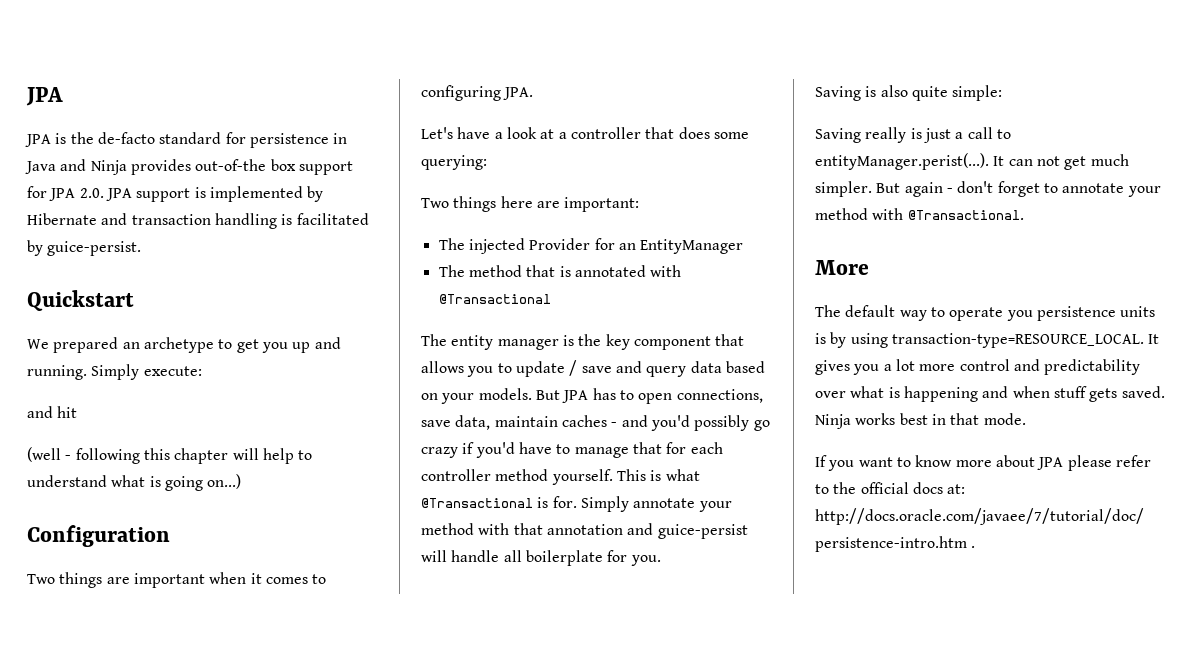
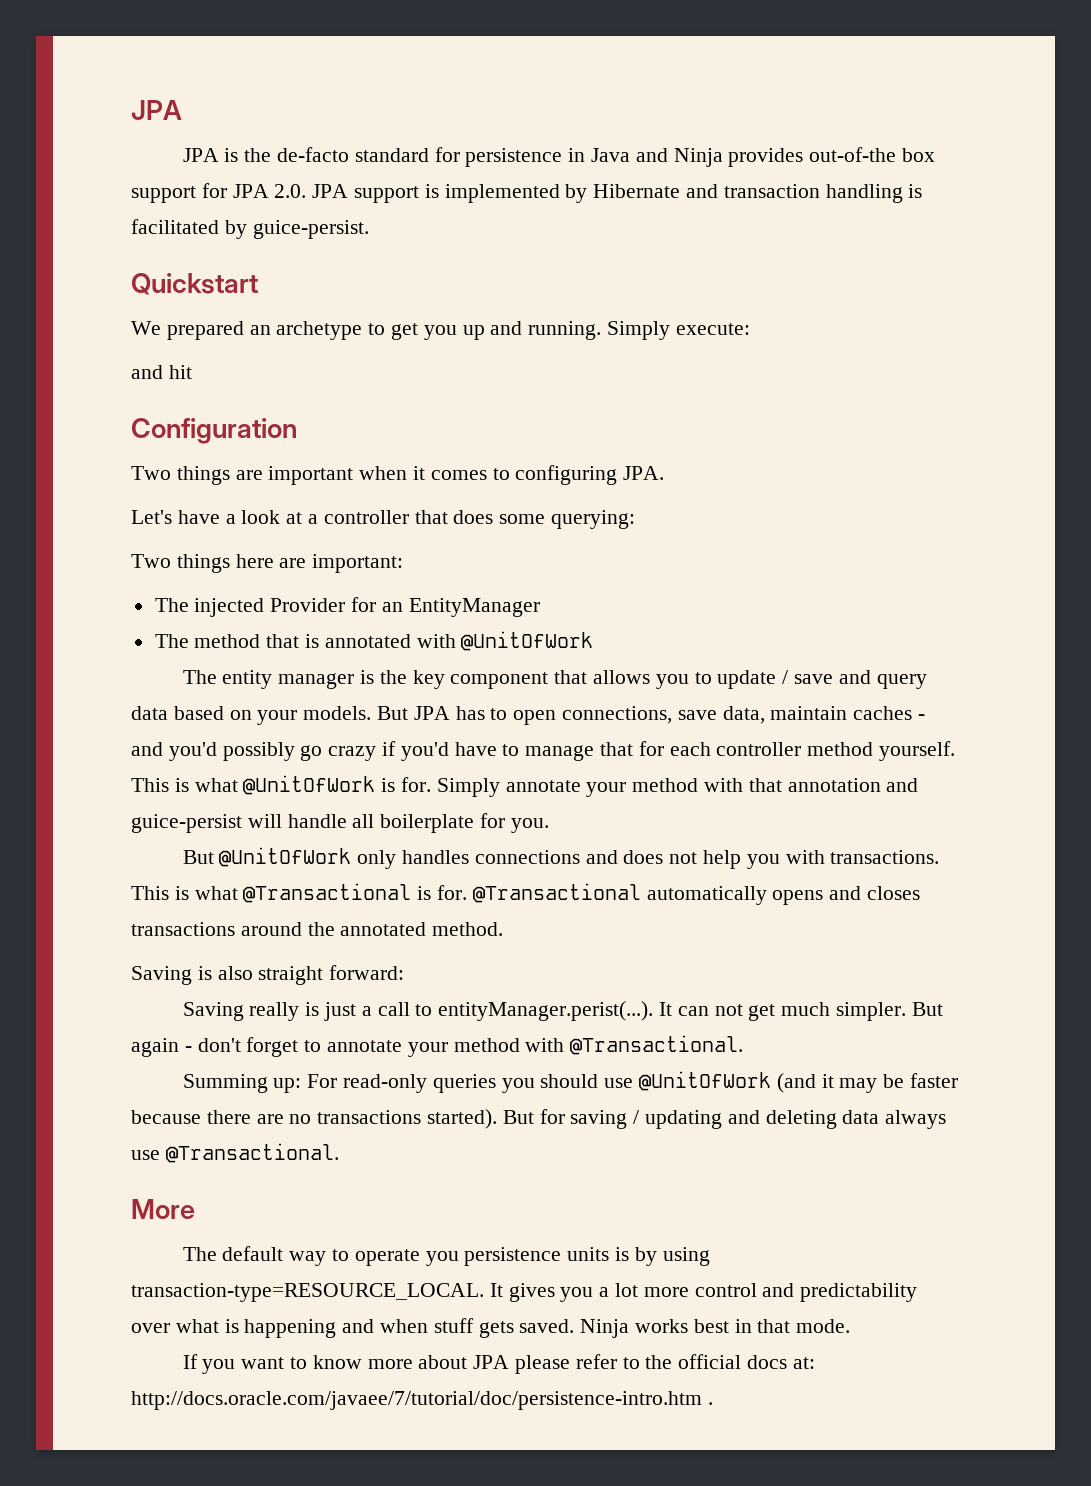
- (well - following this chapter will help to understand what is going on...)
- The method that is annotated with @Transactional
+ The method that is annotated with @UnitOfWork
- This is what @Transactional is for.
+ This is what @UnitOfWork is for.
+ But @UnitOfWork only handles connections and does not help you with transactions. This is what @Transactional is for. @Transactional automatically opens and closes transactions around the annotated method.
- Saving is also quite simple:
+ Saving is also straight forward:
+ Summing up: For read-only queries you should use @UnitOfWork (and it may be faster because there are no transactions started). But for saving / updating and deleting data always use @Transactional.

